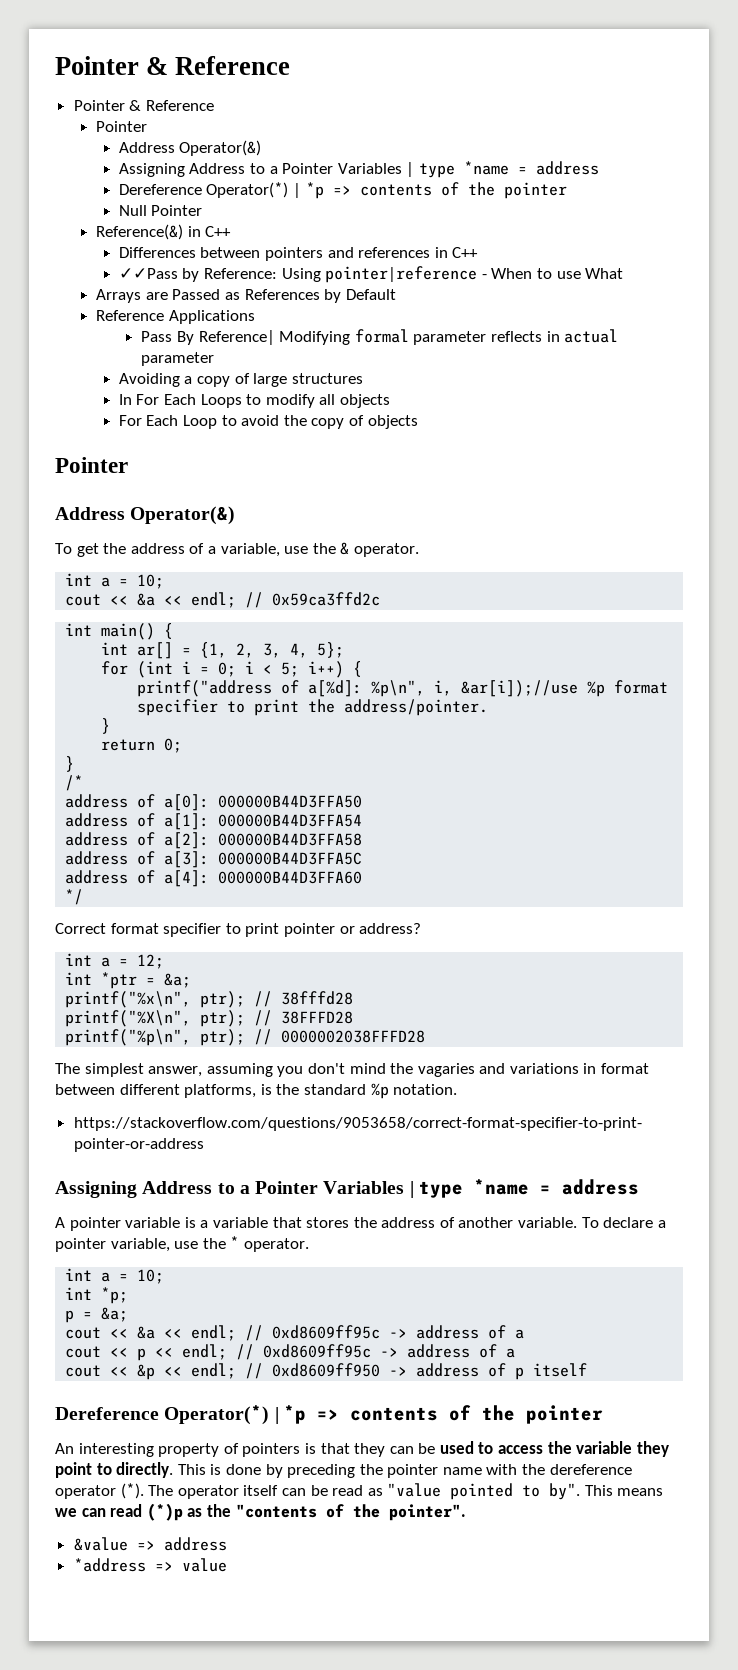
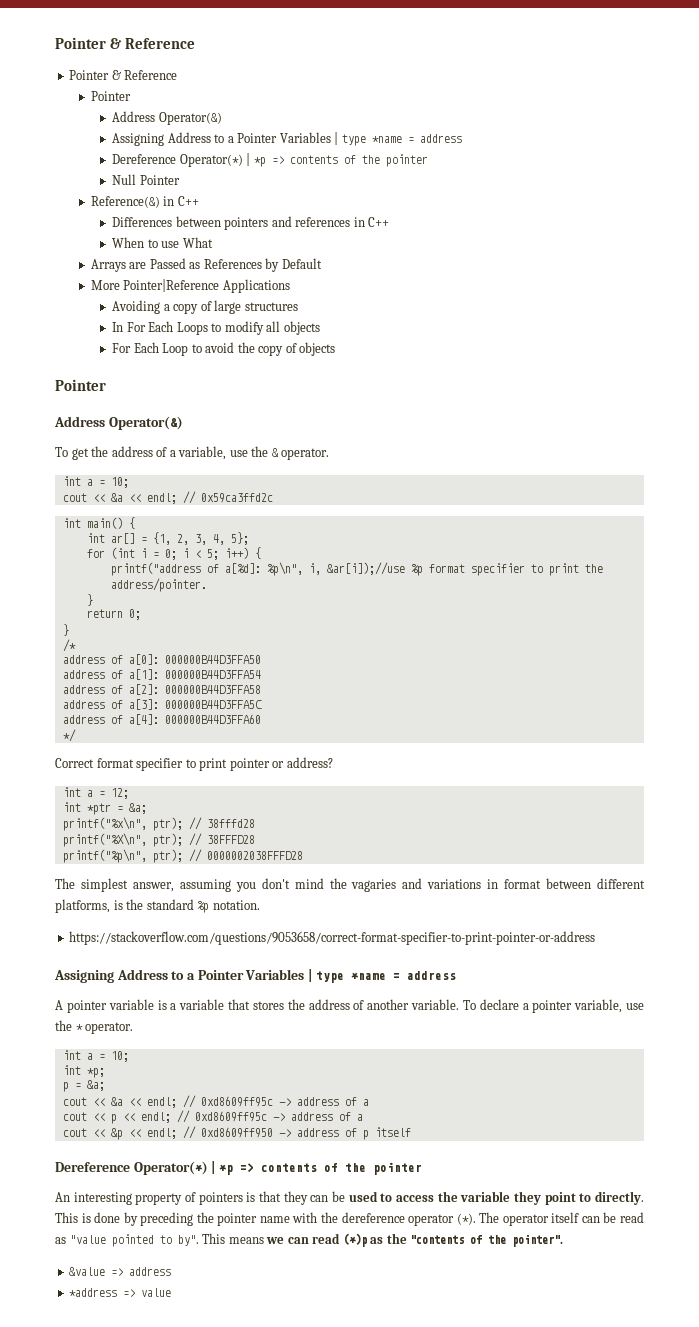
- ✓✓Pass by Reference: Using pointer|reference - When to use What
+ When to use What
- Reference Applications
+ More Pointer|Reference Applications
- Pass By Reference| Modifying formal parameter reflects in actual parameter

